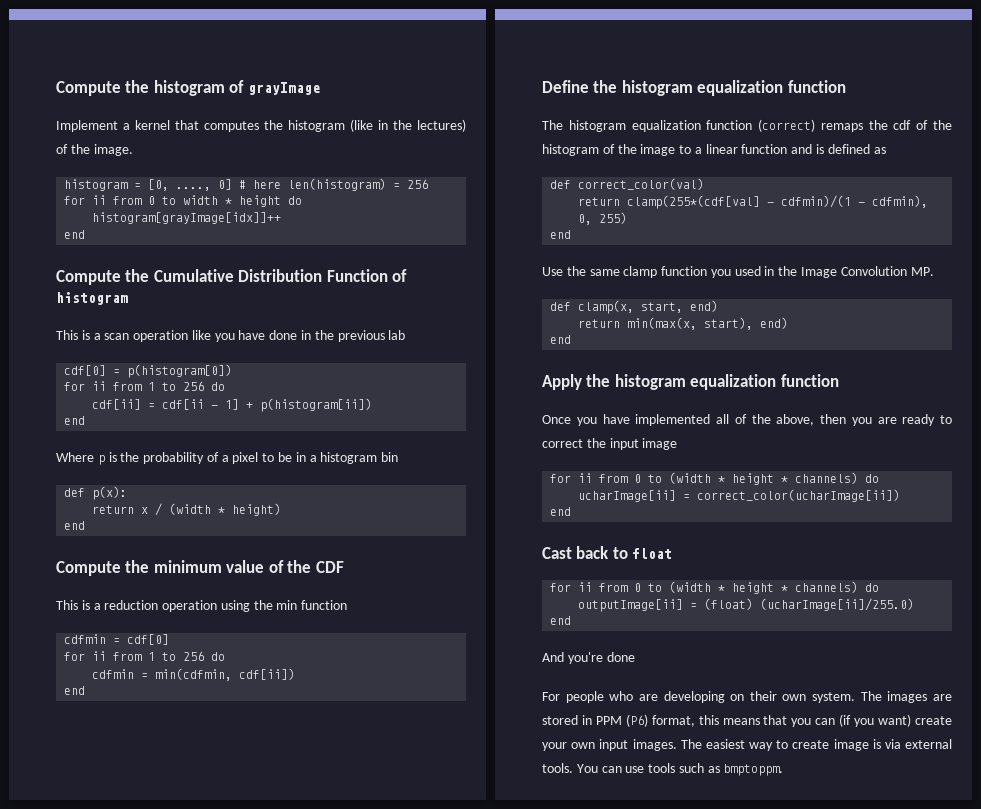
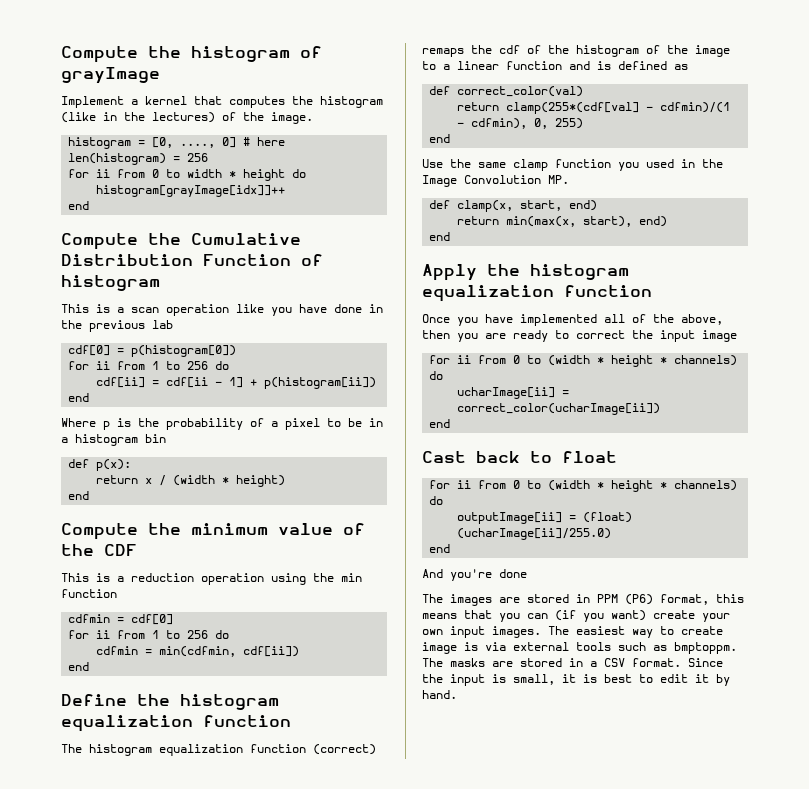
- For people who are developing on their own system.
- The easiest way to create image is via external tools. You can use tools such as bmptoppm.
+ The easiest way to create image is via external tools such as bmptoppm. The masks are stored in a CSV format. Since the input is small, it is best to edit it by hand.

